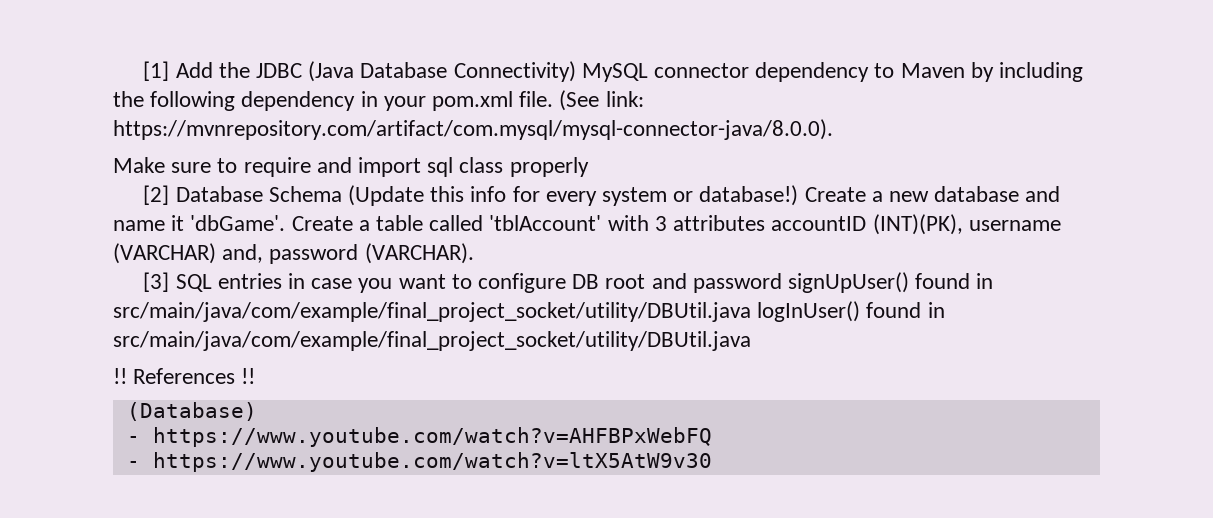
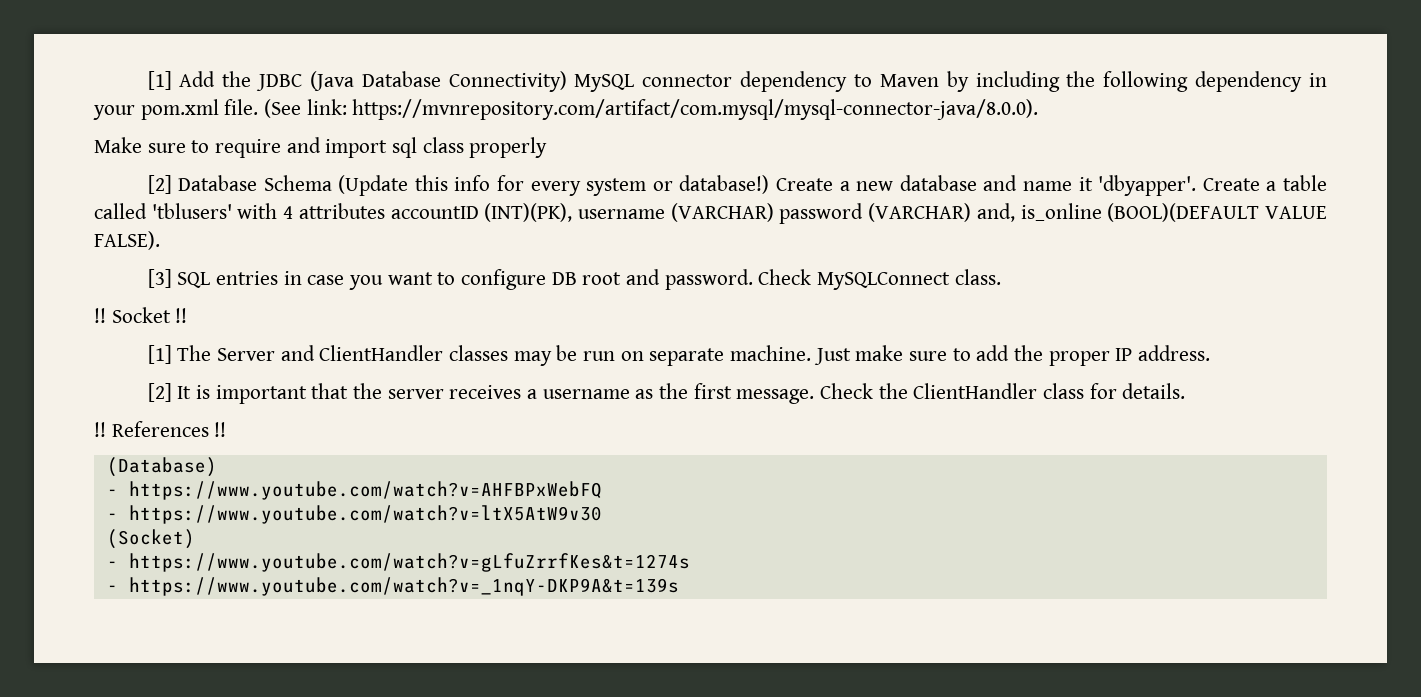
- Create a new database and name it 'dbGame'.
+ Create a new database and name it 'dbyapper'.
- Create a table called 'tblAccount' with 3 attributes accountID (INT)(PK), username (VARCHAR) and, password (VARCHAR).
+ Create a table called 'tblusers' with 4 attributes accountID (INT)(PK), username (VARCHAR) password (VARCHAR) and, is_online (BOOL)(DEFAULT VALUE FALSE).
- [3] SQL entries in case you want to configure DB root and password signUpUser() found in src/main/java/com/example/final_project_socket/utility/DBUtil.java logInUser() found in src/main/java/com/example/final_project_socket/utility/DBUtil.java
+ [3] SQL entries in case you want to configure DB root and password. Check MySQLConnect class.
+ !! Socket !!
+ [1] The Server and ClientHandler classes may be run on separate machine. Just make sure to add the proper IP address.
+ [2] It is important that the server receives a username as the first message. Check the ClientHandler class for details.
+ (Socket)
+ - https://www.youtube.com/watch?v=gLfuZrrfKes&t=1274s
+ - https://www.youtube.com/watch?v=_1nqY-DKP9A&t=139s

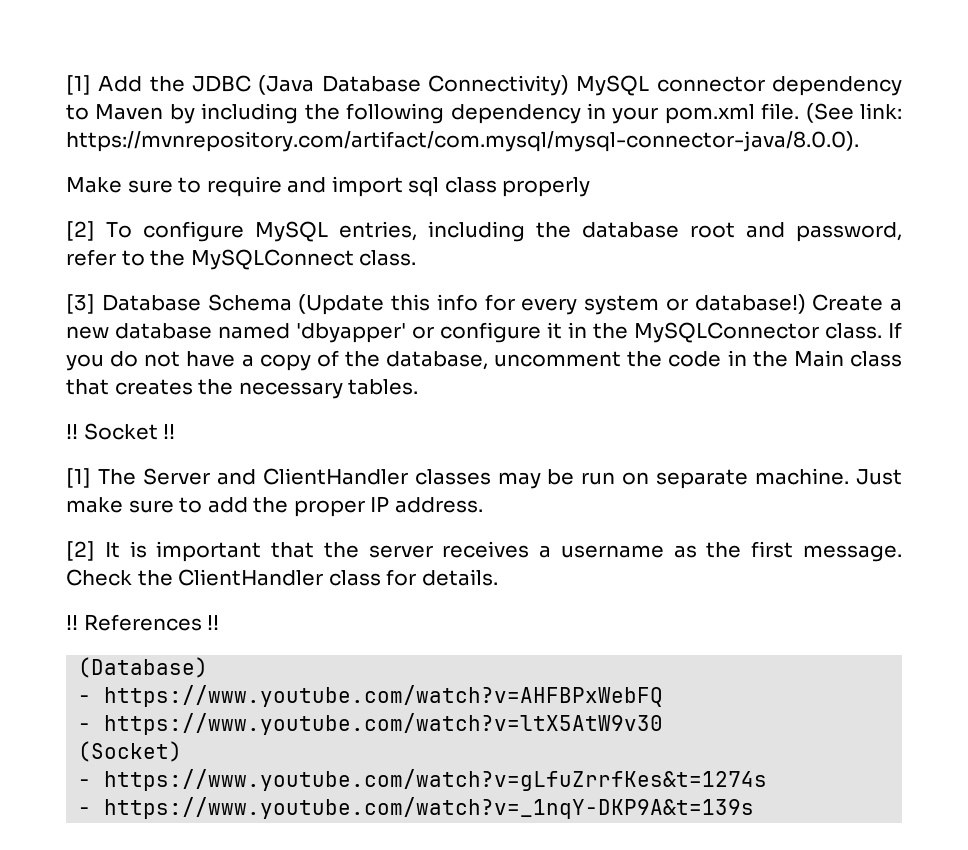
- [2] Database Schema (Update this info for every system or database!)
+ [2] To configure MySQL entries, including the database root and password, refer to the MySQLConnect class.
+ [3] Database Schema (Update this info for every system or database!)
- Create a new database and name it 'dbyapper'. Create a table called 'tblusers' with 4 attributes accountID (INT)(PK), username (VARCHAR) password (VARCHAR) and, is_online (BOOL)(DEFAULT VALUE FALSE).
- [3] SQL entries in case you want to configure DB root and password. Check MySQLConnect class.
+ Create a new database named 'dbyapper' or configure it in the MySQLConnector class. If you do not have a copy of the database, uncomment the code in the Main class that creates the necessary tables.

